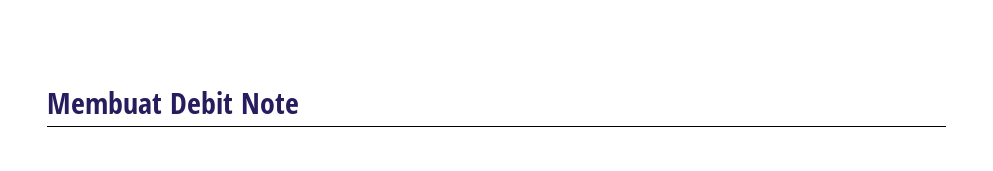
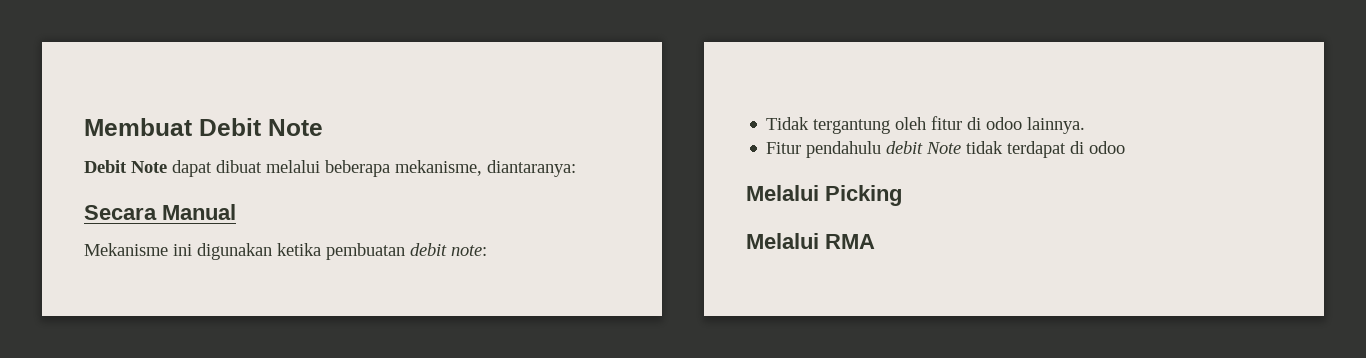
+ Debit Note dapat dibuat melalui beberapa mekanisme, diantaranya:
+ Secara Manual
+ Mekanisme ini digunakan ketika pembuatan debit note:
+ Tidak tergantung oleh fitur di odoo lainnya.
+ Fitur pendahulu debit Note tidak terdapat di odoo
+ Melalui Picking
+ Melalui RMA

